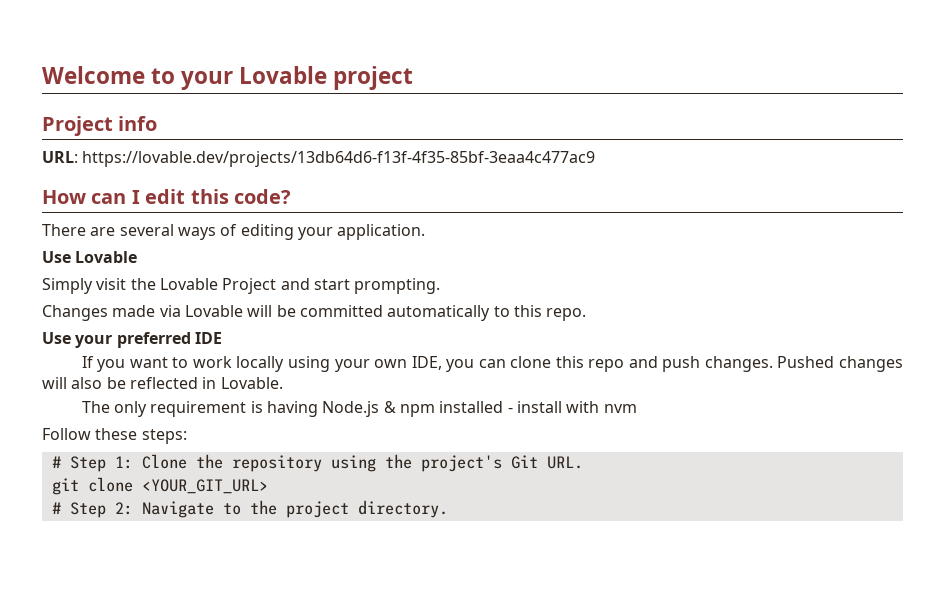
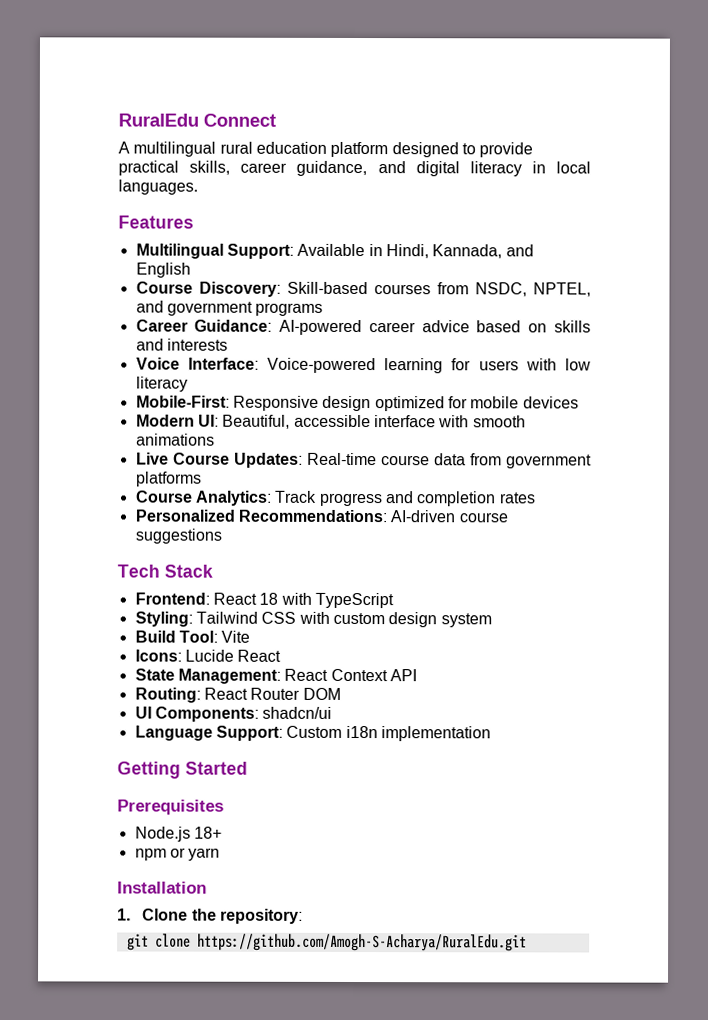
- Welcome to your Lovable project
- Project info
- URL: https://lovable.dev/projects/13db64d6-f13f-4f35-85bf-3eaa4c477ac9
- How can I edit this code?
- There are several ways of editing your application.
- Use Lovable
- Simply visit the Lovable Project and start prompting.
- Changes made via Lovable will be committed automatically to this repo.
- Use your preferred IDE
- If you want to work locally using your own IDE, you can clone this repo and push changes. Pushed changes will also be reflected in Lovable.
- The only requirement is having Node.js & npm installed - install with nvm
- Follow these steps:
- # Step 1: Clone the repository using the project's Git URL.
- git clone <YOUR_GIT_URL>
- # Step 2: Navigate to the project directory.
+ RuralEdu Connect
+ A multilingual rural education platform designed to provide practical skills, career guidance, and digital literacy in local languages.
+ Features
+ Multilingual Support: Available in Hindi, Kannada, and English
+ Course Discovery: Skill-based courses from NSDC, NPTEL, and government programs
+ Career Guidance: AI-powered career advice based on skills and interests
+ Voice Interface: Voice-powered learning for users with low literacy
+ Mobile-First: Responsive design optimized for mobile devices
+ Modern UI: Beautiful, accessible interface with smooth animations
+ Live Course Updates: Real-time course data from government platforms
+ Course Analytics: Track progress and completion rates
+ Personalized Recommendations: AI-driven course suggestions
+ Tech Stack
+ Frontend: React 18 with TypeScript
+ Styling: Tailwind CSS with custom design system
+ Build Tool: Vite
+ Icons: Lucide React
+ State Management: React Context API
+ Routing: React Router DOM
+ UI Components: shadcn/ui
+ Language Support: Custom i18n implementation
+ Getting Started
+ Prerequisites
+ Node.js 18+
+ npm or yarn
+ Installation
+ 1. Clone the repository:
+ git clone https://github.com/Amogh-S-Acharya/RuralEdu.git

